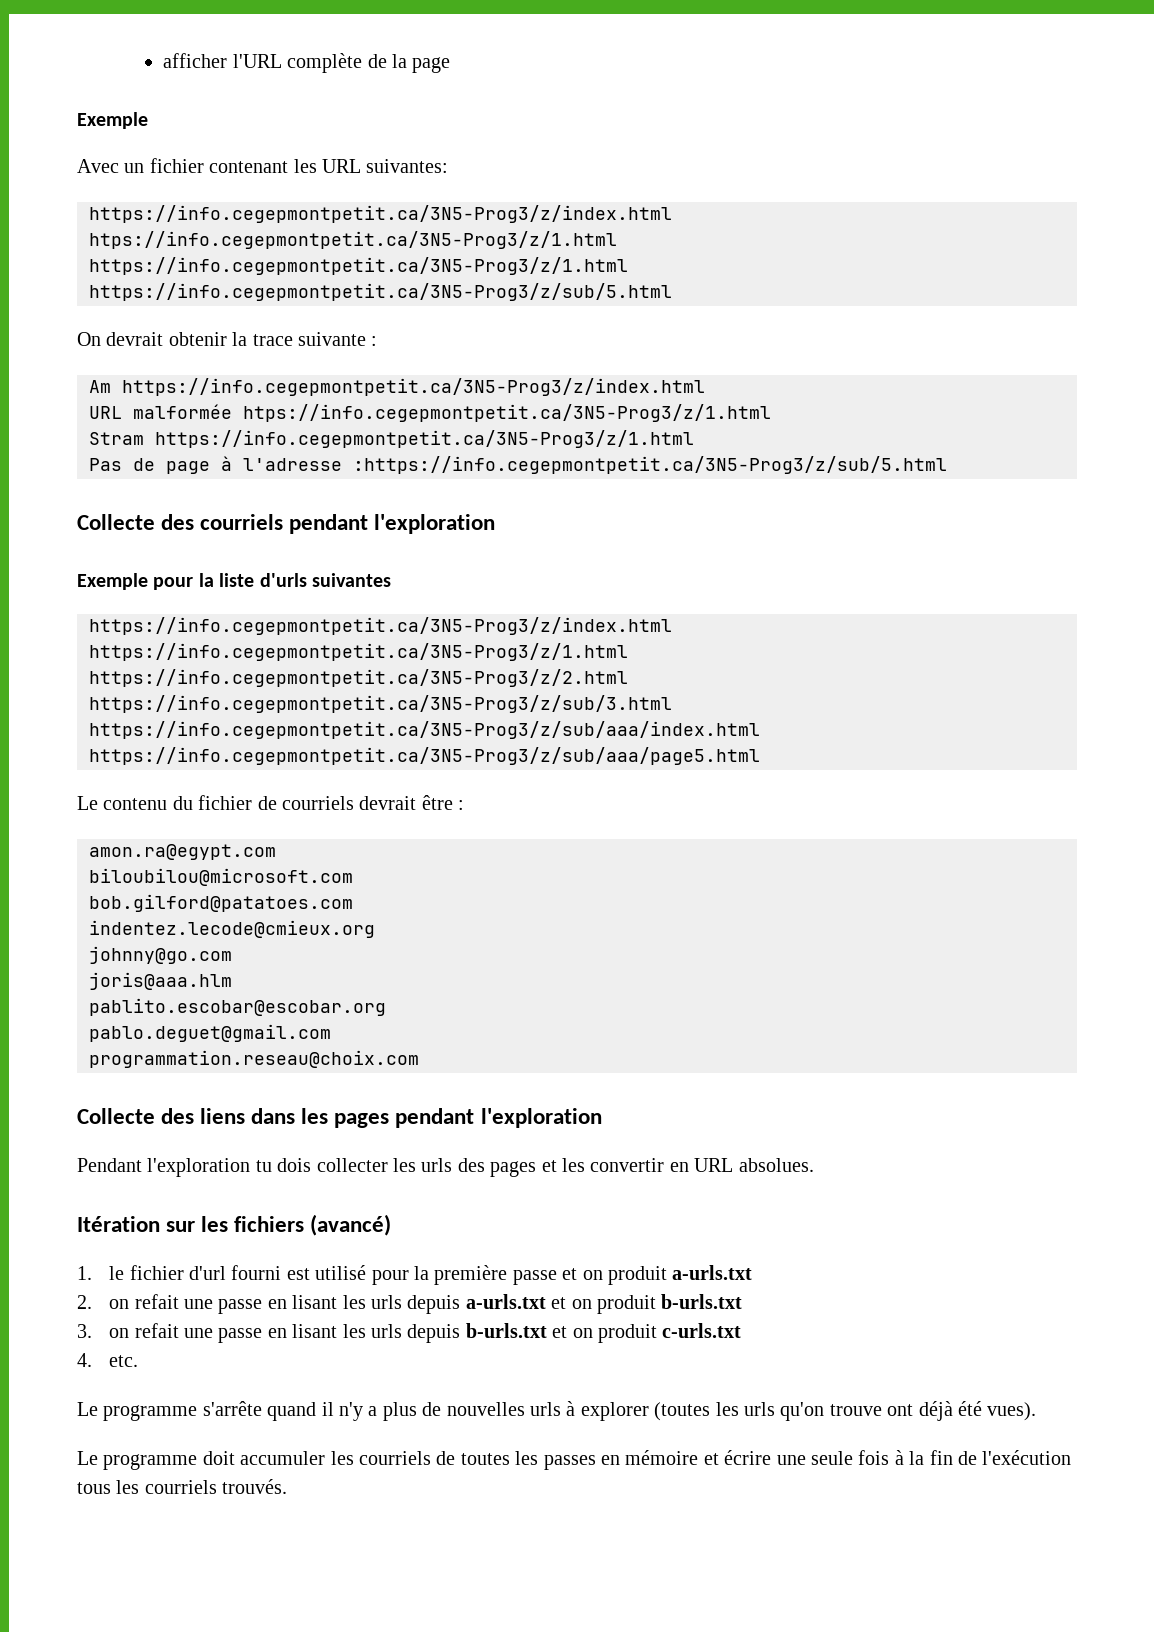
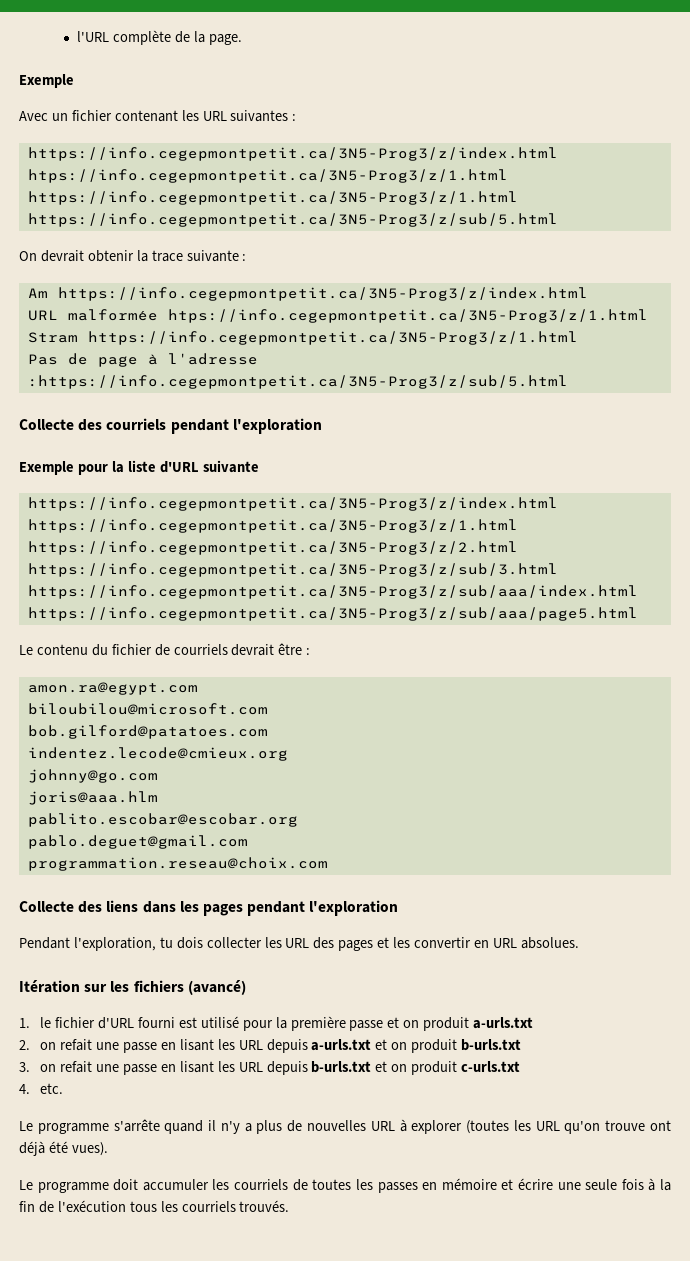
- afficher l'URL complète de la page
+ l'URL complète de la page.
- Avec un fichier contenant les URL suivantes:
+ Avec un fichier contenant les URL suivantes :
- Exemple pour la liste d'urls suivantes
+ Exemple pour la liste d'URL suivante
- Pendant l'exploration tu dois collecter les urls des pages et les convertir en URL absolues.
+ Pendant l'exploration, tu dois collecter les URL des pages et les convertir en URL absolues.
- 1. le fichier d'url fourni est utilisé pour la première passe et on produit a-urls.txt
+ 1. le fichier d'URL fourni est utilisé pour la première passe et on produit a-urls.txt
- 2. on refait une passe en lisant les urls depuis a-urls.txt et on produit b-urls.txt
+ 2. on refait une passe en lisant les URL depuis a-urls.txt et on produit b-urls.txt
- 3. on refait une passe en lisant les urls depuis b-urls.txt et on produit c-urls.txt
+ 3. on refait une passe en lisant les URL depuis b-urls.txt et on produit c-urls.txt
- Le programme s'arrête quand il n'y a plus de nouvelles urls à explorer (toutes les urls qu'on trouve ont déjà été vues).
+ Le programme s'arrête quand il n'y a plus de nouvelles URL à explorer (toutes les URL qu'on trouve ont déjà été vues).

